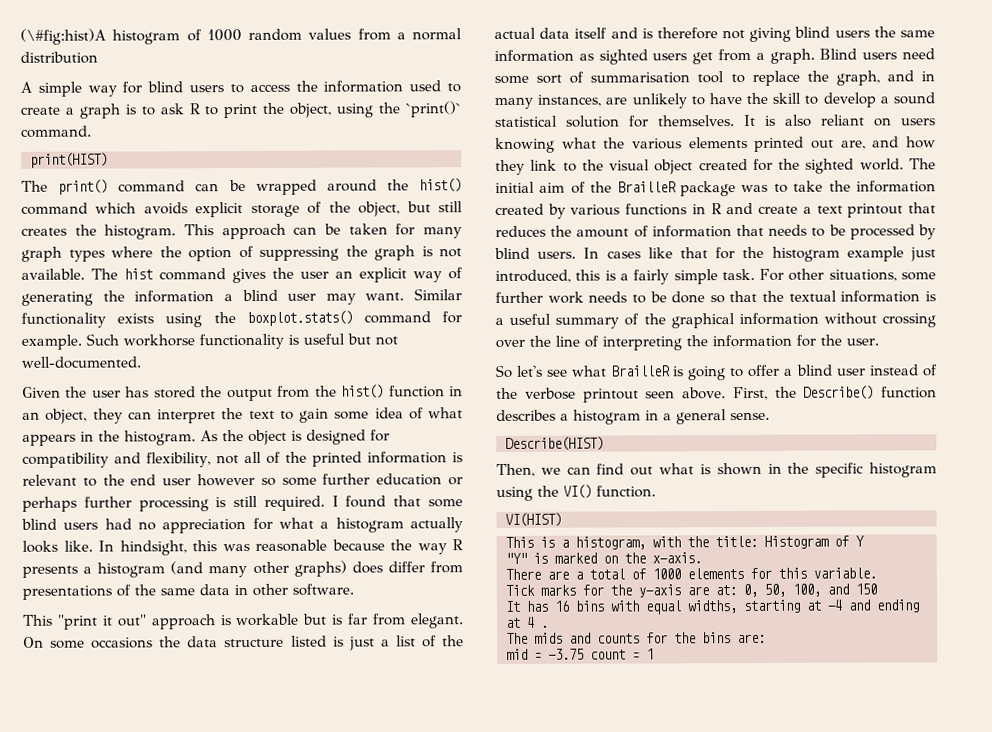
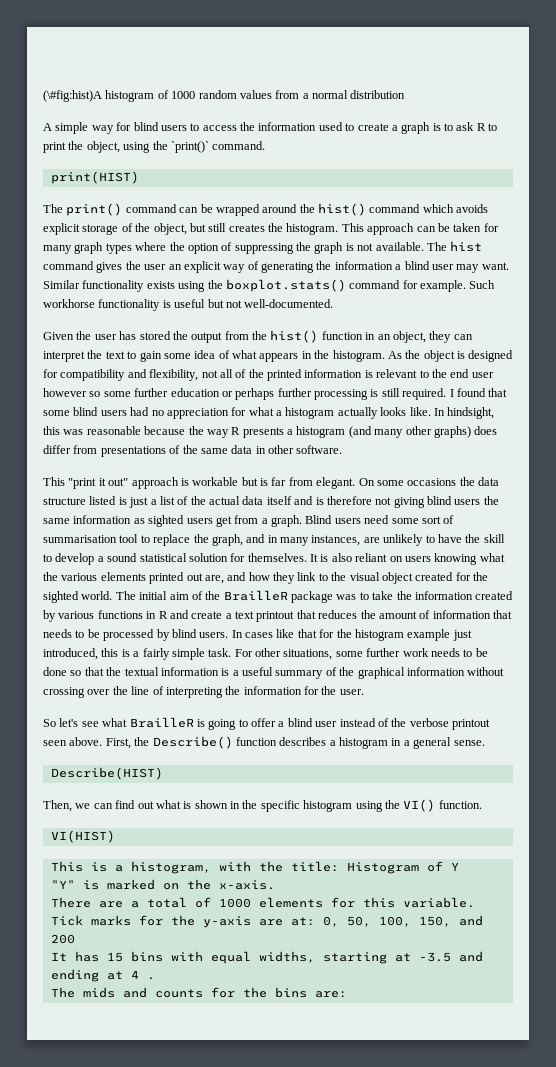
- Tick marks for the y-axis are at: 0, 50, 100, and 150
+ Tick marks for the y-axis are at: 0, 50, 100, 150, and 200
- It has 16 bins with equal widths, starting at -4 and ending at 4 .
+ It has 15 bins with equal widths, starting at -3.5 and ending at 4 .
- mid = -3.75 count = 1

